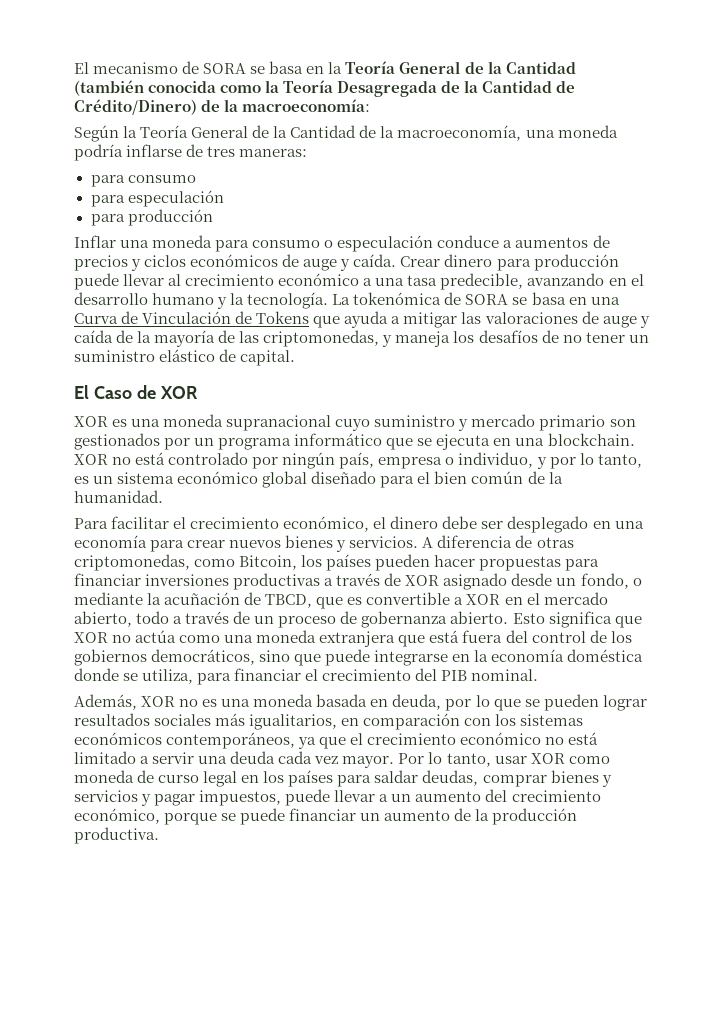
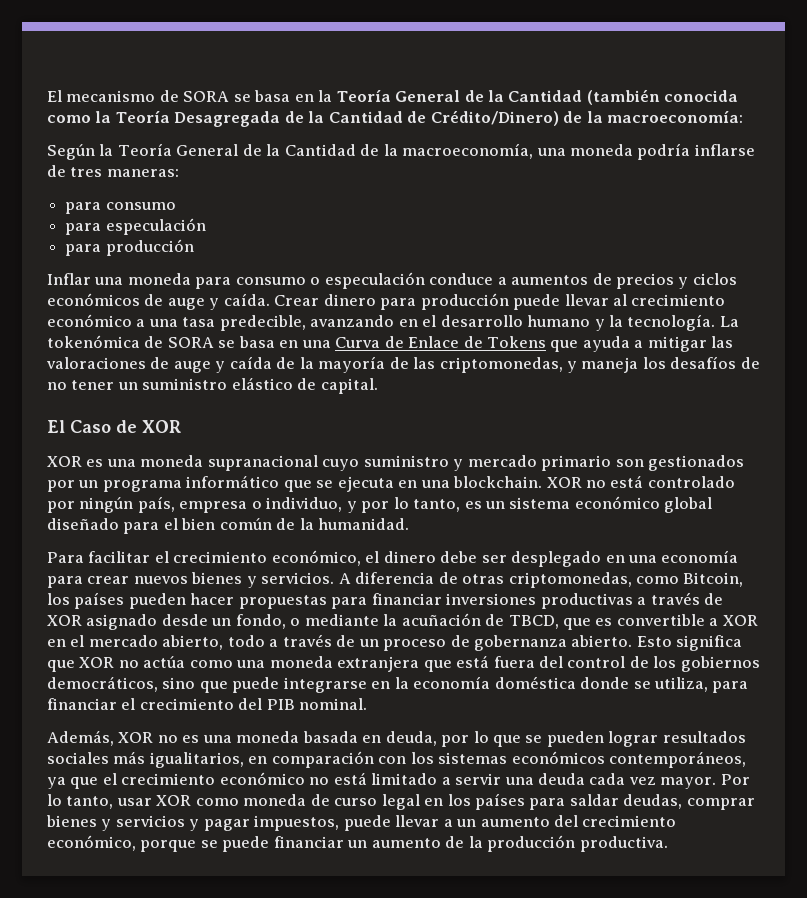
- La tokenómica de SORA se basa en una Curva de Vinculación de Tokens que ayuda a mitigar las valoraciones de auge y caída de la mayoría de las criptomonedas, y maneja los desafíos de no tener un suministro elástico de capital.
+ La tokenómica de SORA se basa en una Curva de Enlace de Tokens que ayuda a mitigar las valoraciones de auge y caída de la mayoría de las criptomonedas, y maneja los desafíos de no tener un suministro elástico de capital.

